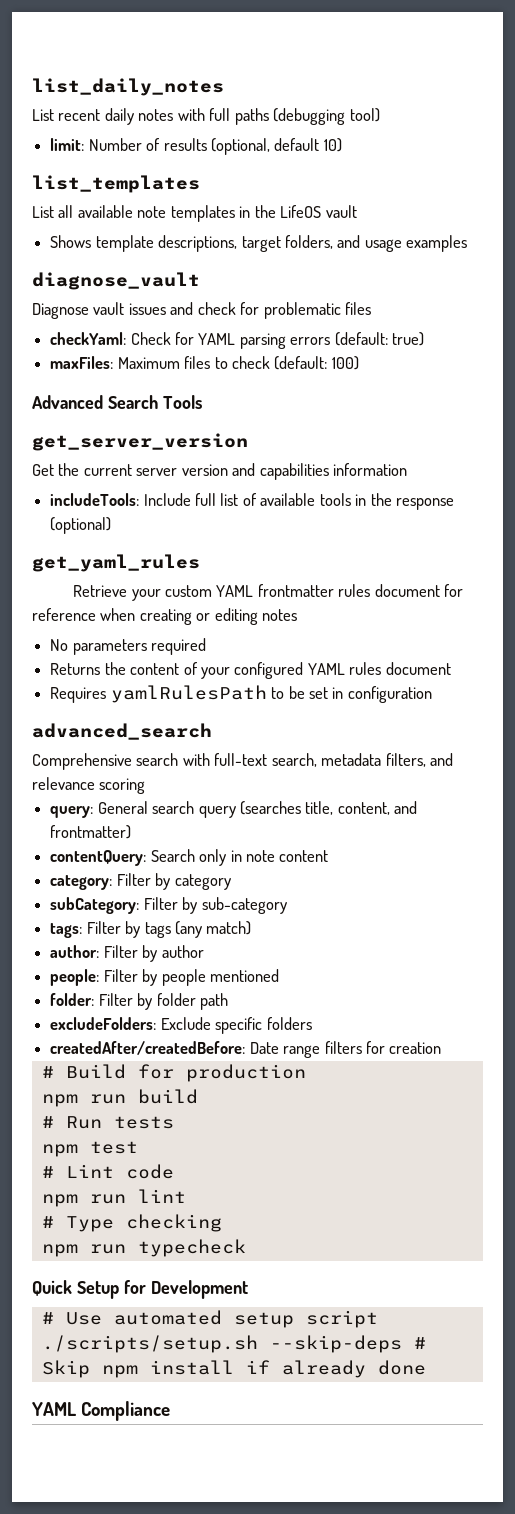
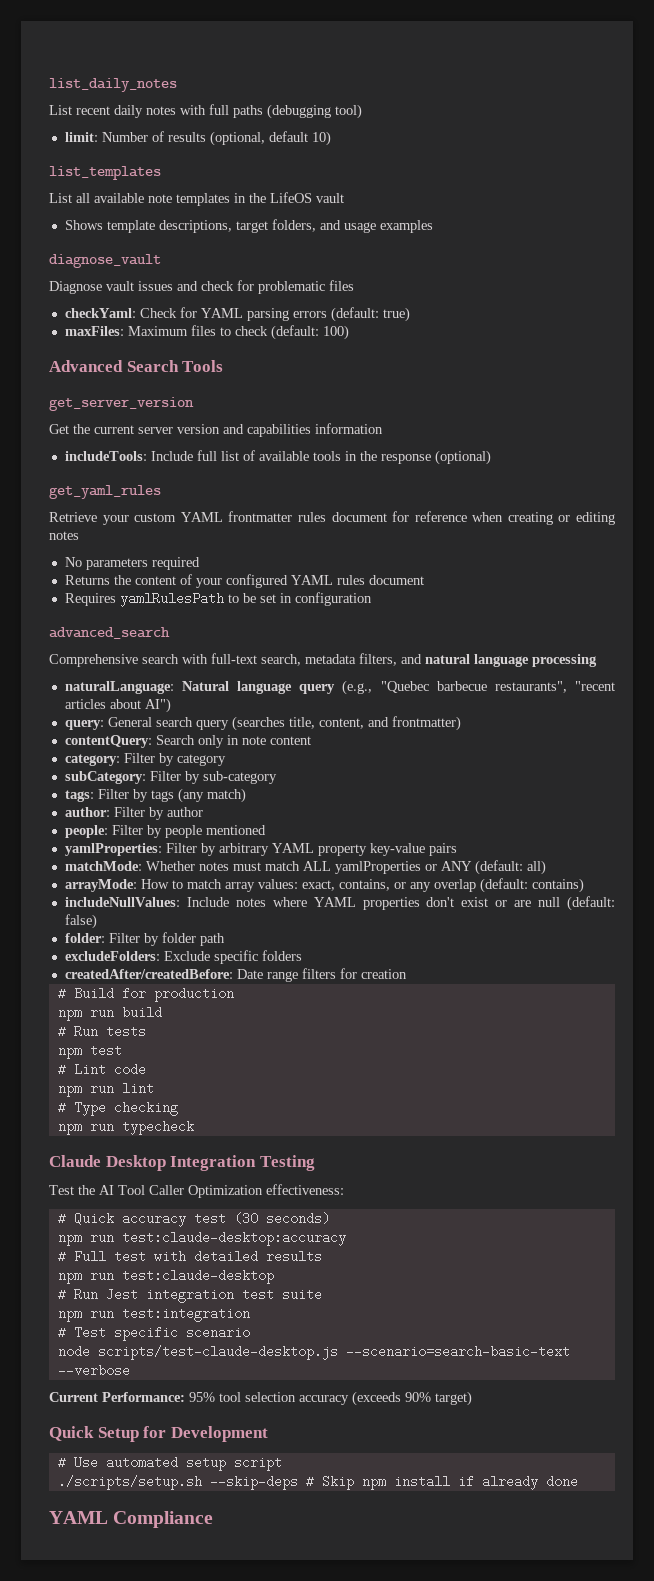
- Comprehensive search with full-text search, metadata filters, and relevance scoring
+ Comprehensive search with full-text search, metadata filters, and natural language processing
+ naturalLanguage: Natural language query (e.g., "Quebec barbecue restaurants", "recent articles about AI")
+ yamlProperties: Filter by arbitrary YAML property key-value pairs
+ matchMode: Whether notes must match ALL yamlProperties or ANY (default: all)
+ arrayMode: How to match array values: exact, contains, or any overlap (default: contains)
+ includeNullValues: Include notes where YAML properties don't exist or are null (default: false)
+ Claude Desktop Integration Testing
+ Test the AI Tool Caller Optimization effectiveness:
+ # Quick accuracy test (30 seconds)
+ npm run test:claude-desktop:accuracy
+ # Full test with detailed results
+ npm run test:claude-desktop
+ # Run Jest integration test suite
+ npm run test:integration
+ # Test specific scenario
+ node scripts/test-claude-desktop.js --scenario=search-basic-text --verbose
+ Current Performance: 95% tool selection accuracy (exceeds 90% target)

